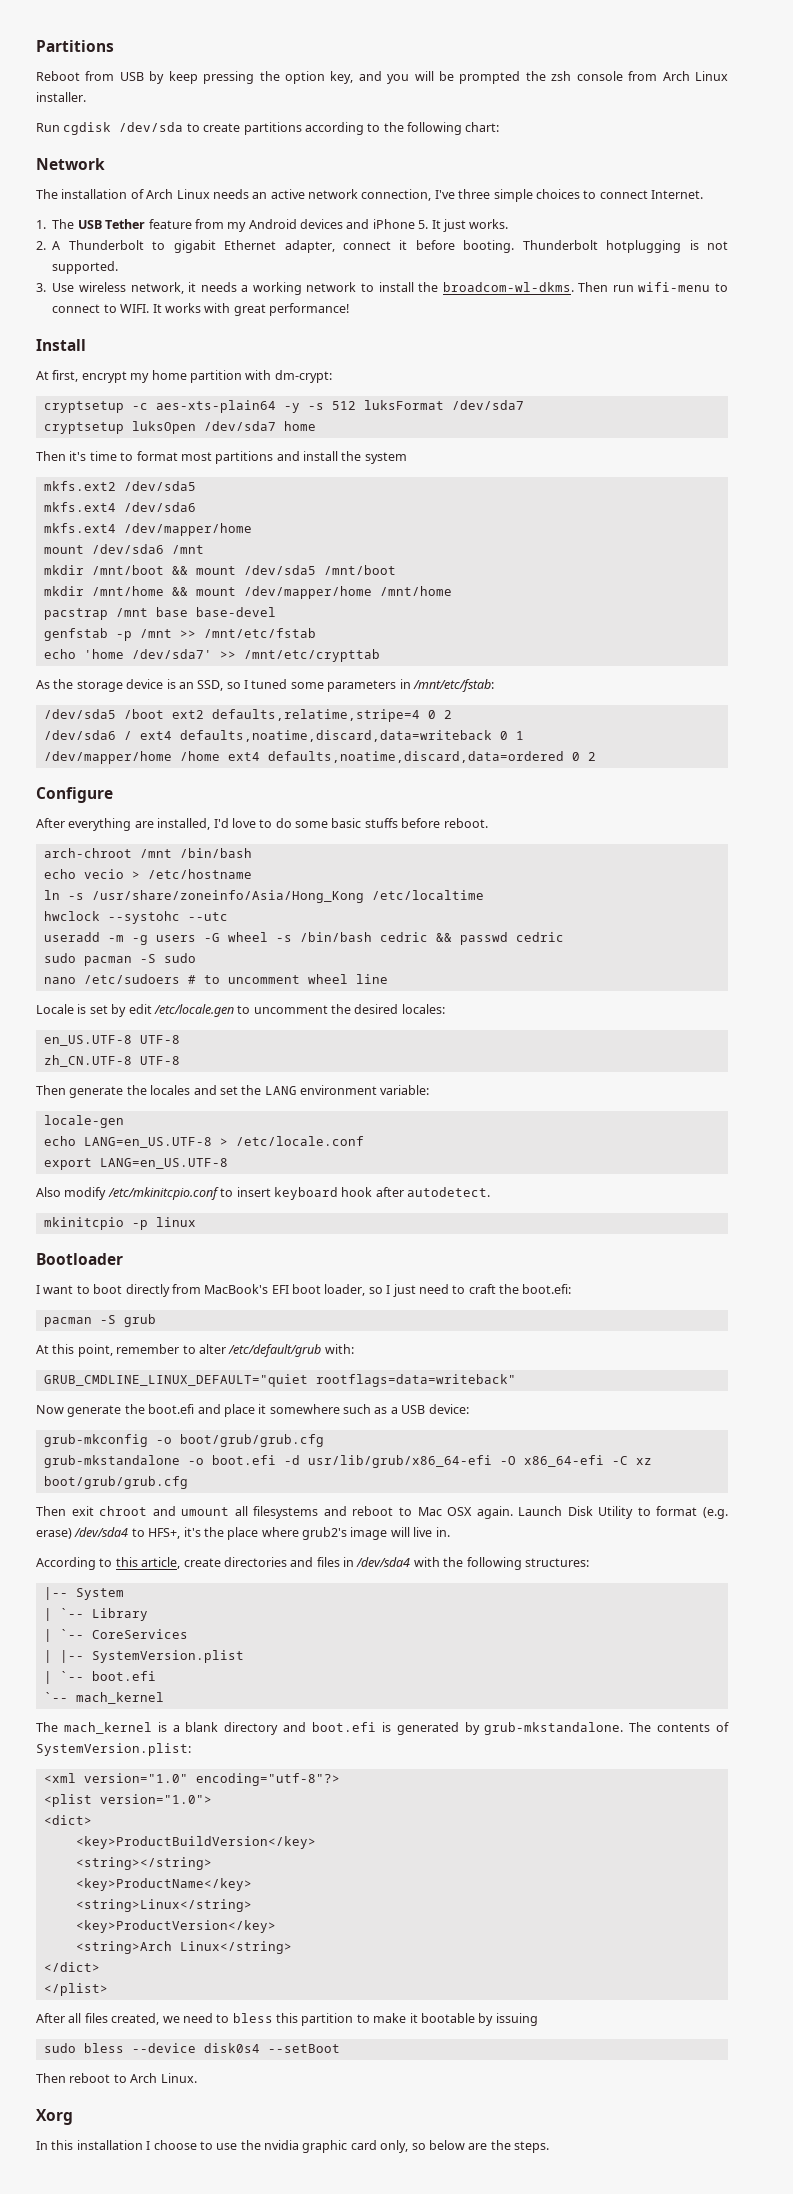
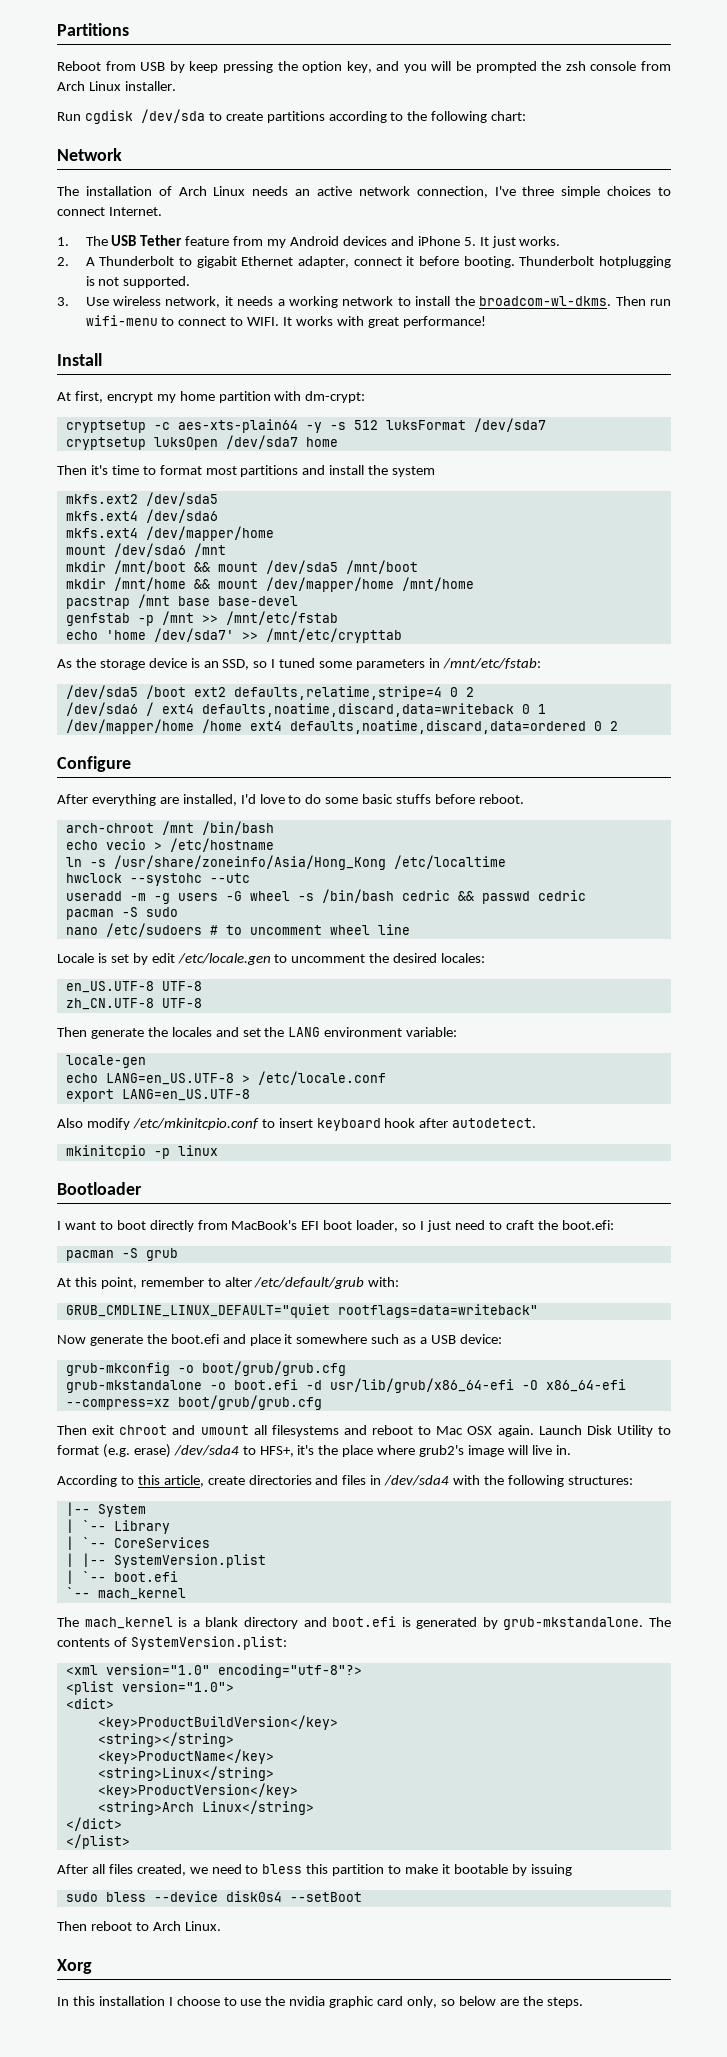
- sudo pacman -S sudo
+ pacman -S sudo
- grub-mkstandalone -o boot.efi -d usr/lib/grub/x86_64-efi -O x86_64-efi -C xz boot/grub/grub.cfg
+ grub-mkstandalone -o boot.efi -d usr/lib/grub/x86_64-efi -O x86_64-efi --compress=xz boot/grub/grub.cfg

